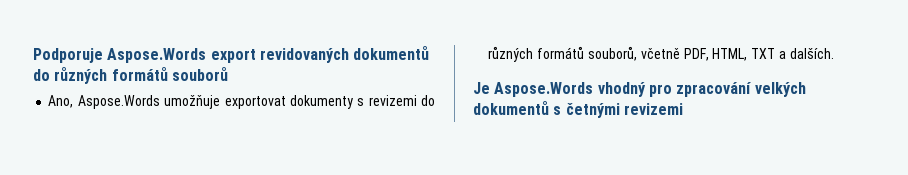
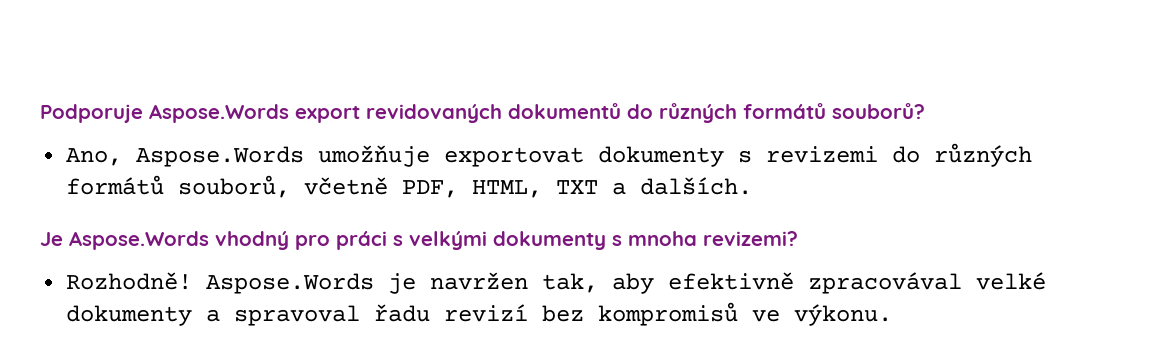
- Podporuje Aspose.Words export revidovaných dokumentů do různých formátů souborů
+ Podporuje Aspose.Words export revidovaných dokumentů do různých formátů souborů?
- Je Aspose.Words vhodný pro zpracování velkých dokumentů s četnými revizemi
+ Je Aspose.Words vhodný pro práci s velkými dokumenty s mnoha revizemi?
+ Rozhodně! Aspose.Words je navržen tak, aby efektivně zpracovával velké dokumenty a spravoval řadu revizí bez kompromisů ve výkonu.

